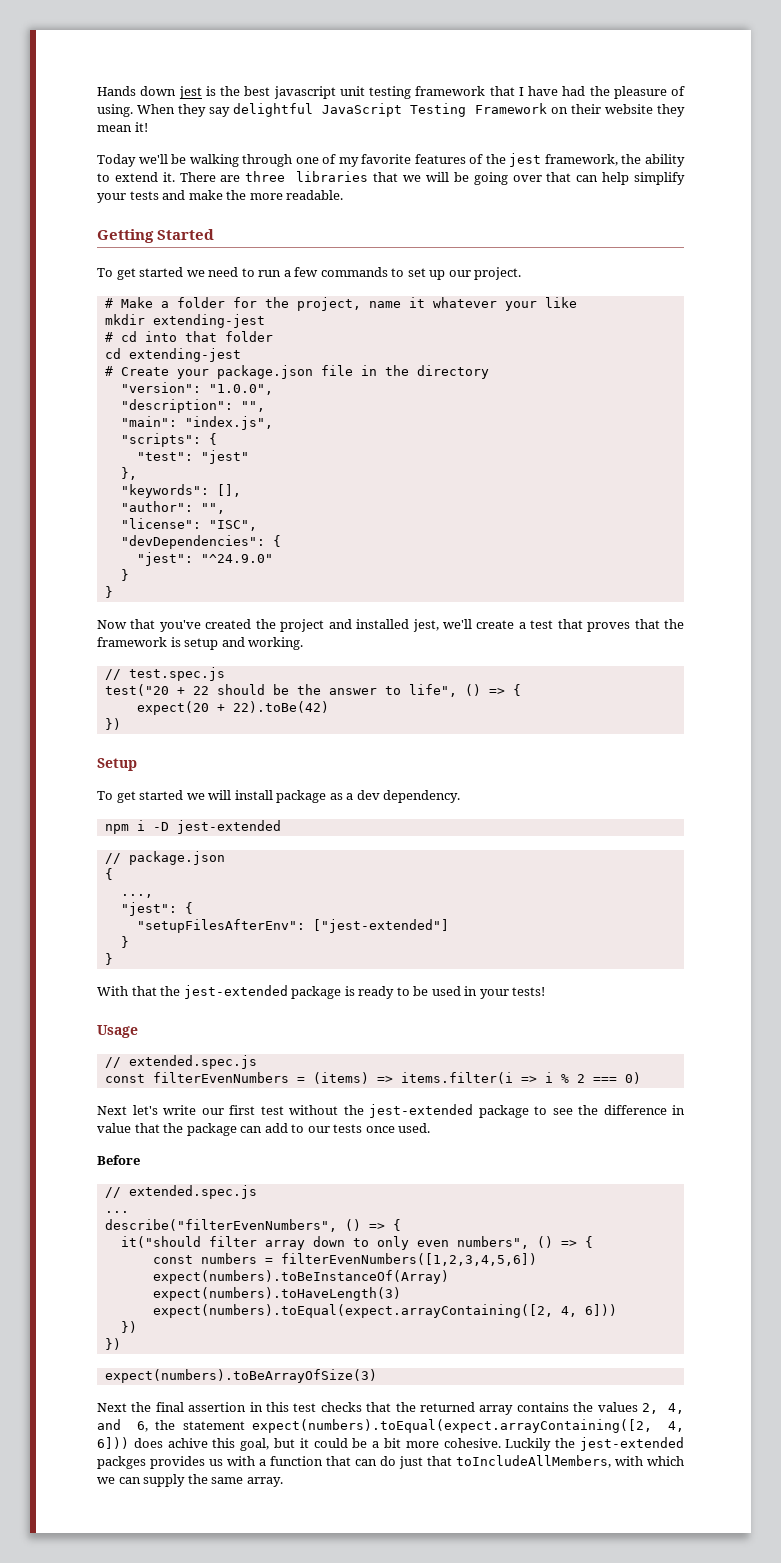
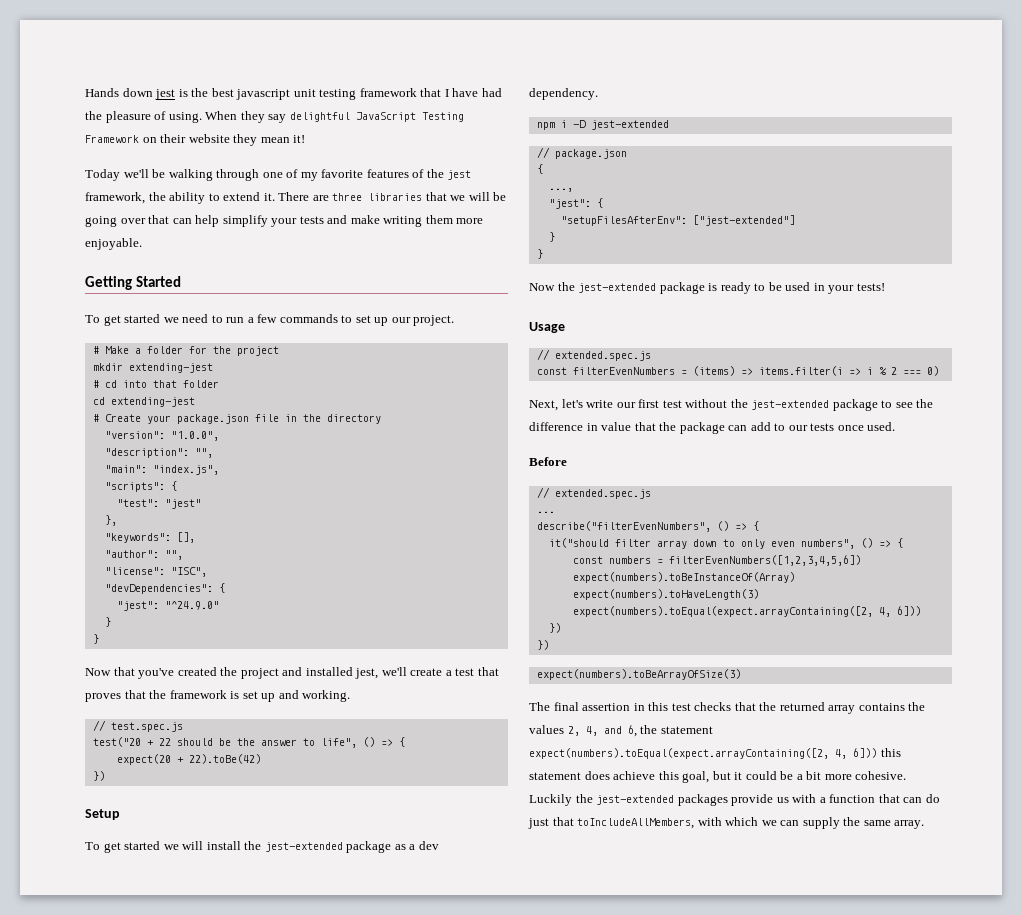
- There are three libraries that we will be going over that can help simplify your tests and make the more readable.
+ There are three libraries that we will be going over that can help simplify your tests and make writing them more enjoyable.
- # Make a folder for the project, name it whatever your like
+ # Make a folder for the project
- Now that you've created the project and installed jest, we'll create a test that proves that the framework is setup and working.
+ Now that you've created the project and installed jest, we'll create a test that proves that the framework is set up and working.
- To get started we will install package as a dev dependency.
+ To get started we will install the jest-extended package as a dev dependency.
- With that the jest-extended package is ready to be used in your tests!
+ Now the jest-extended package is ready to be used in your tests!
- Next let's write our first test without the jest-extended package to see the difference in value that the package can add to our tests once used.
+ Next, let's write our first test without the jest-extended package to see the difference in value that the package can add to our tests once used.
- Next the final assertion in this test checks that the returned array contains the values 2, 4, and 6, the statement expect(numbers).toEqual(expect.arrayContaining([2, 4, 6])) does achive this goal, but it could be a bit more cohesive.
+ The final assertion in this test checks that the returned array contains the values 2, 4, and 6, the statement expect(numbers).toEqual(expect.arrayContaining([2, 4, 6])) this statement does achieve this goal, but it could be a bit more cohesive.
- Luckily the jest-extended packges provides us with a function that can do just that toIncludeAllMembers, with which we can supply the same array.
+ Luckily the jest-extended packages provide us with a function that can do just that toIncludeAllMembers, with which we can supply the same array.

